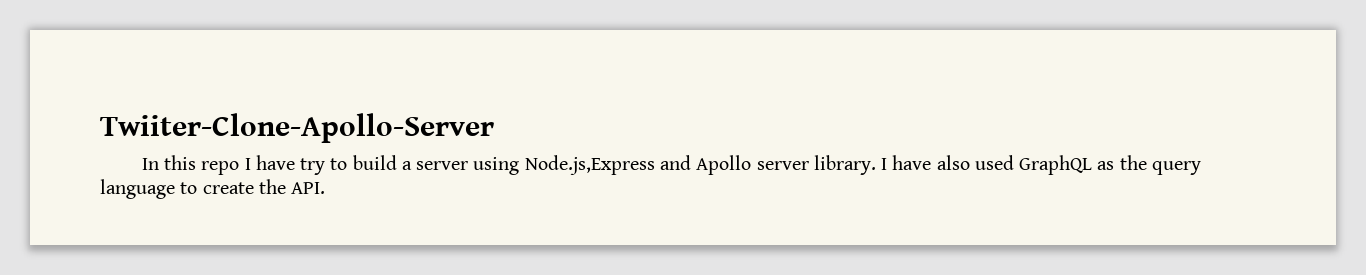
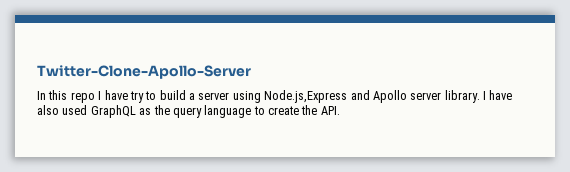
- Twiiter-Clone-Apollo-Server
+ Twitter-Clone-Apollo-Server

